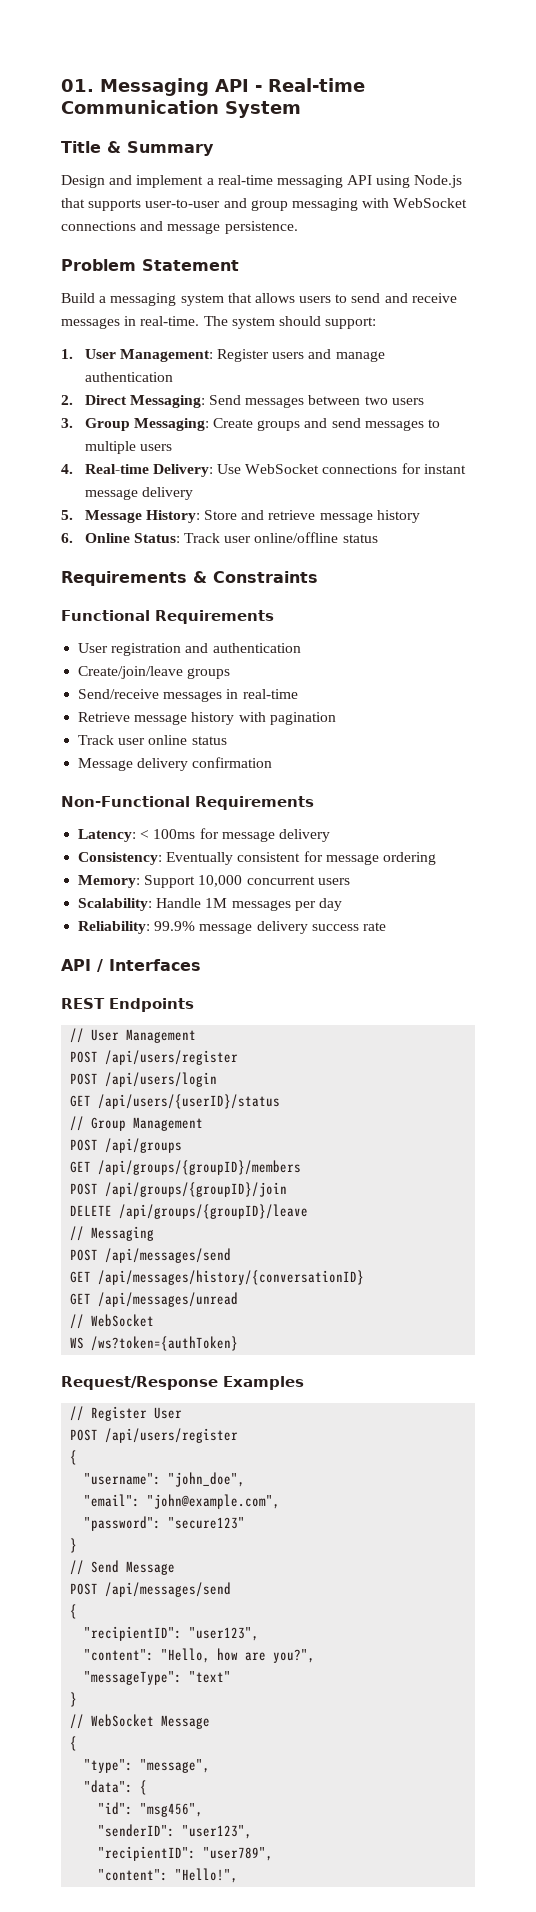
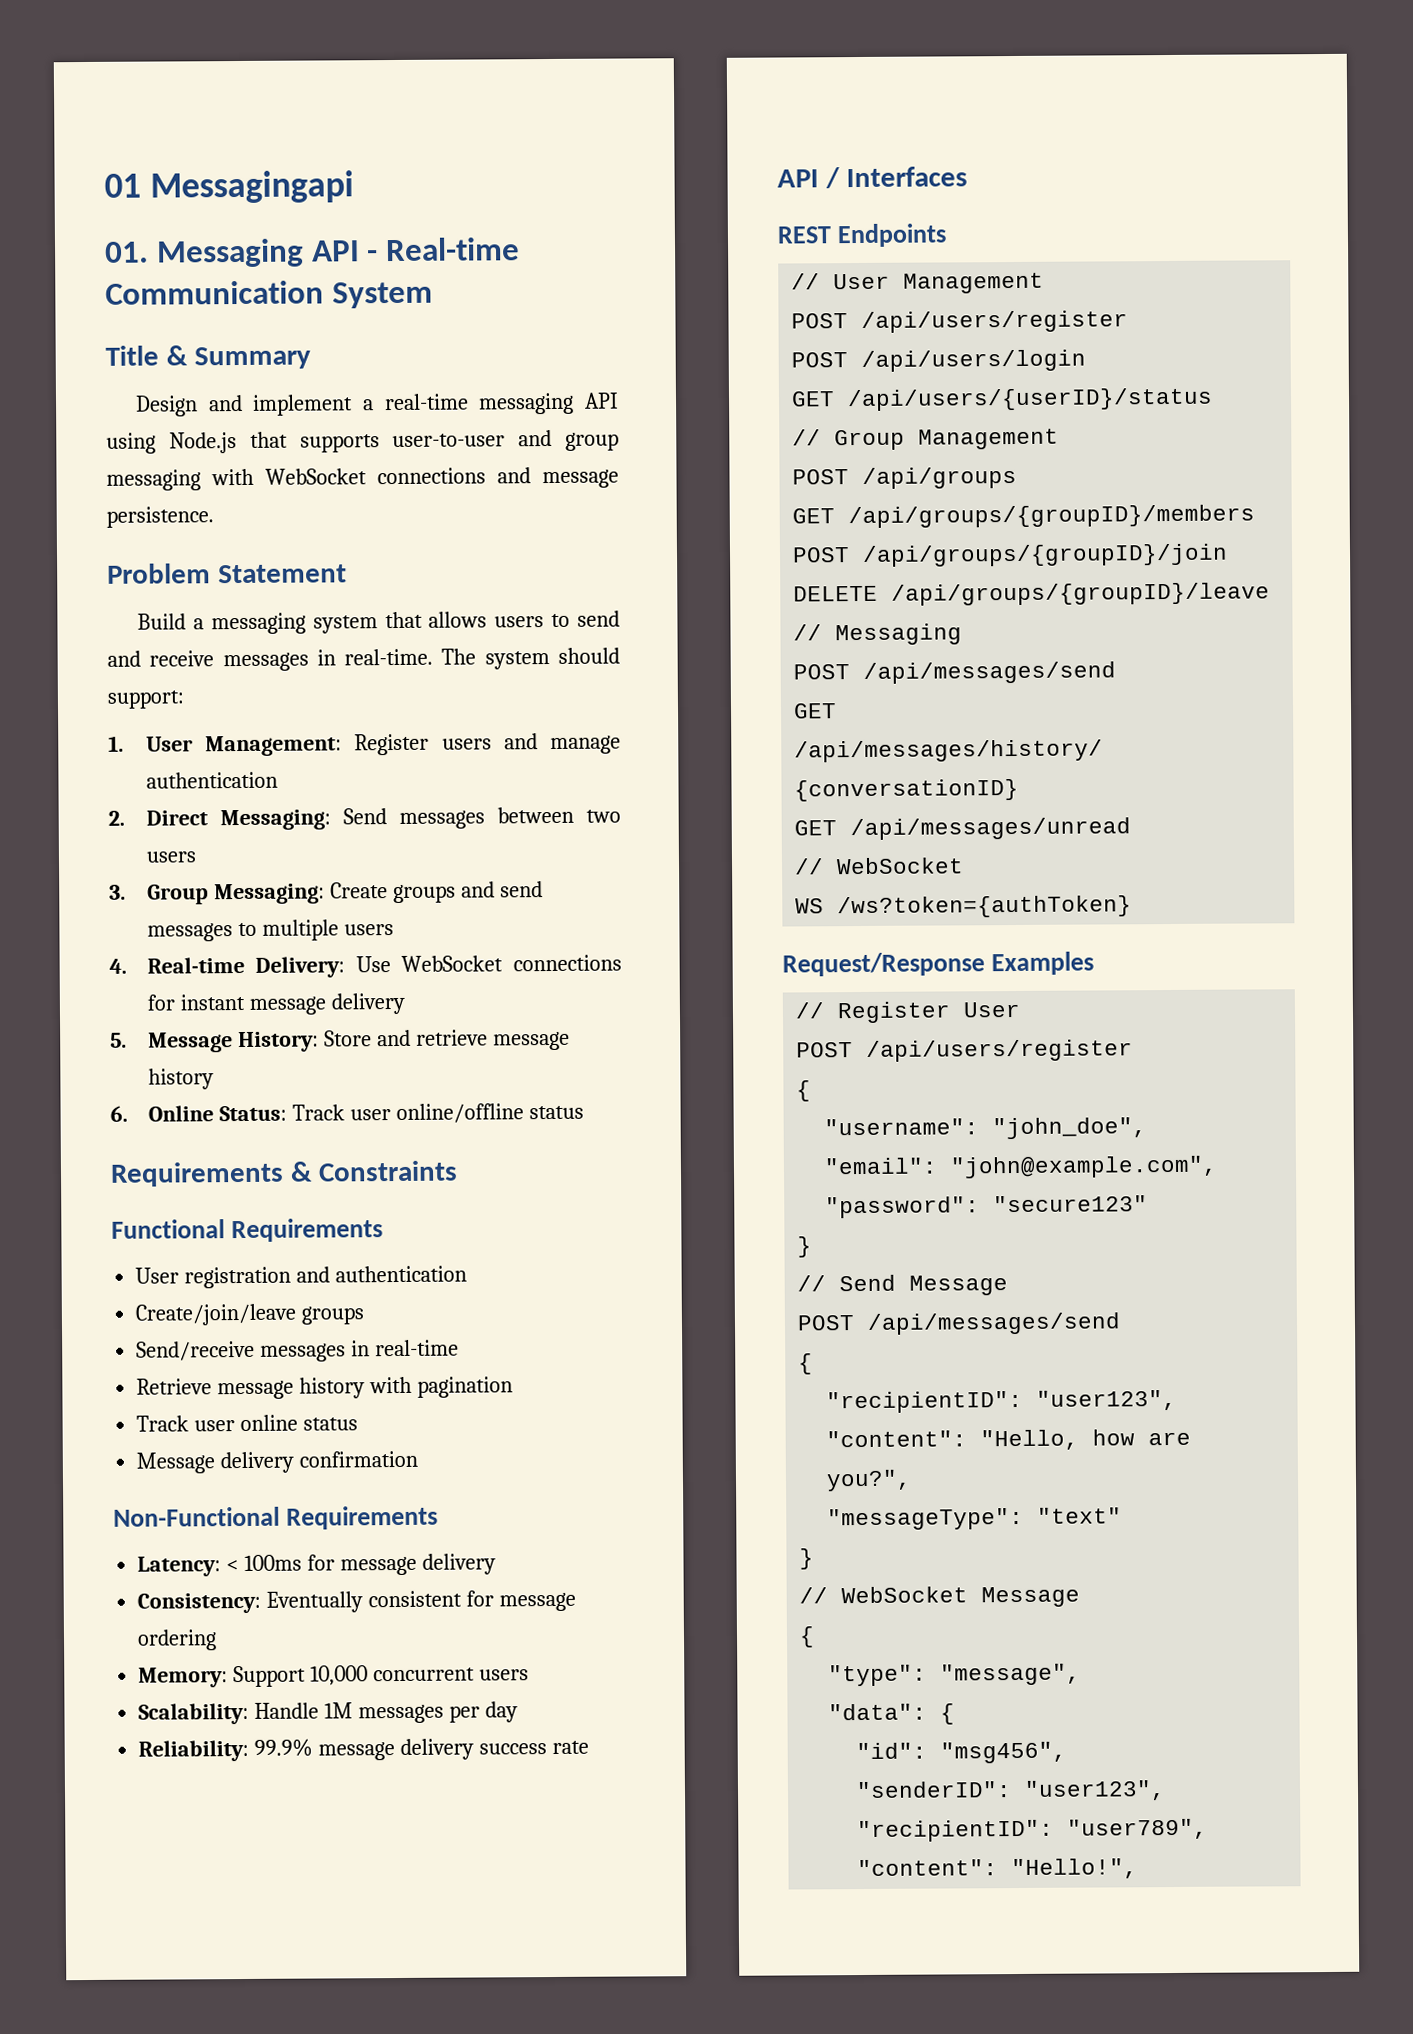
+ 01 Messagingapi

